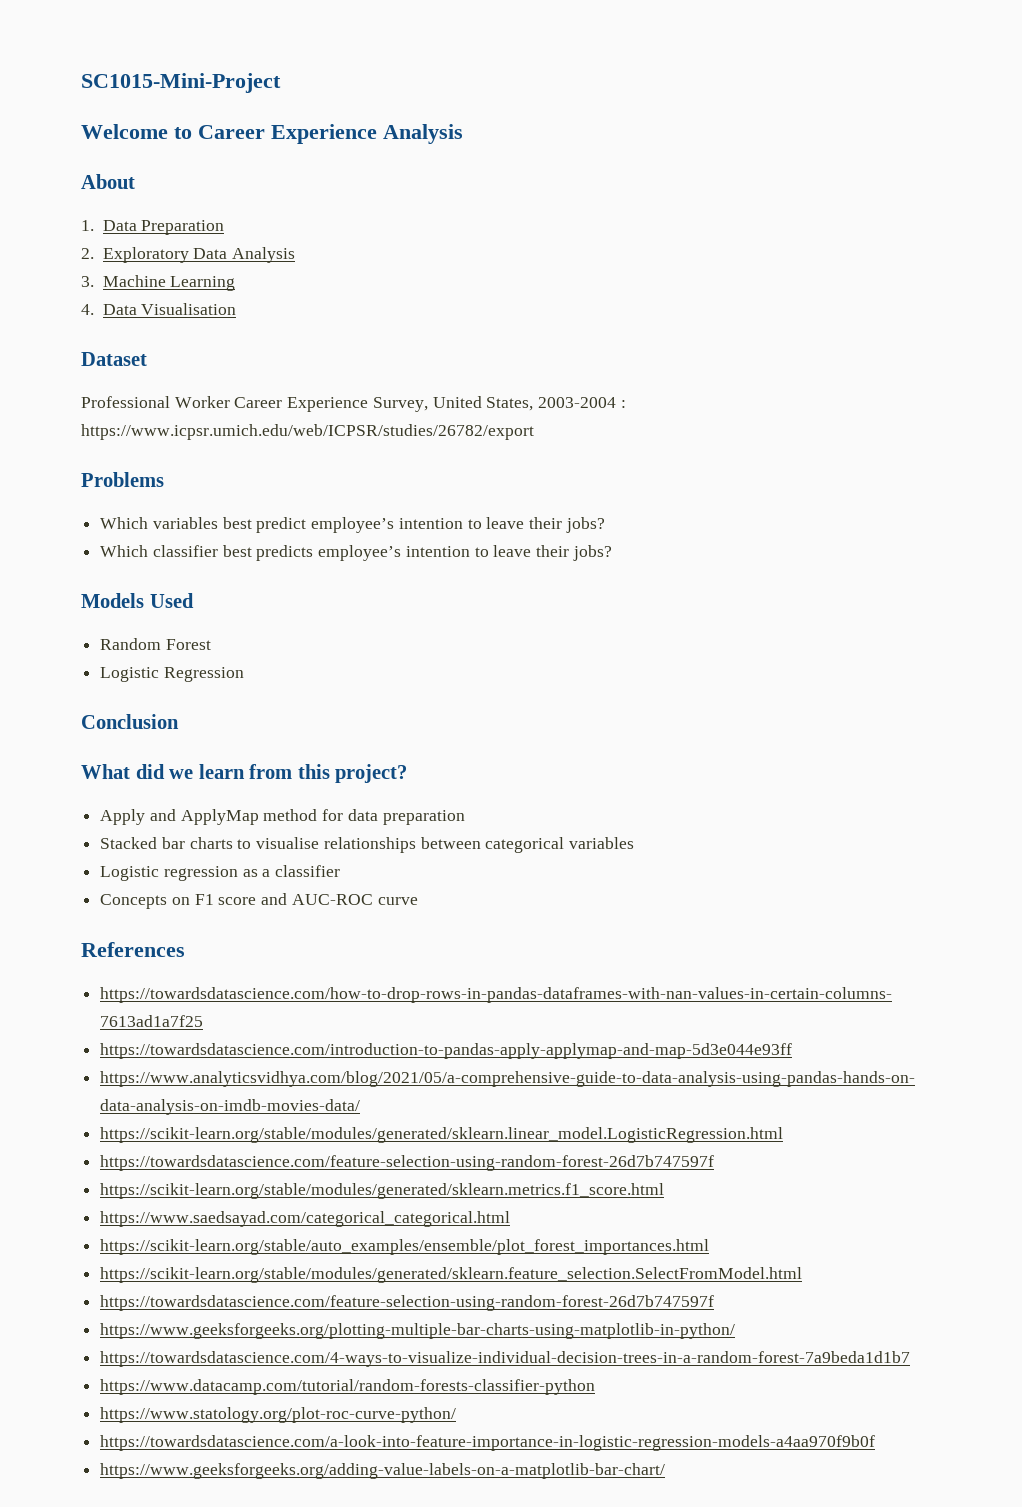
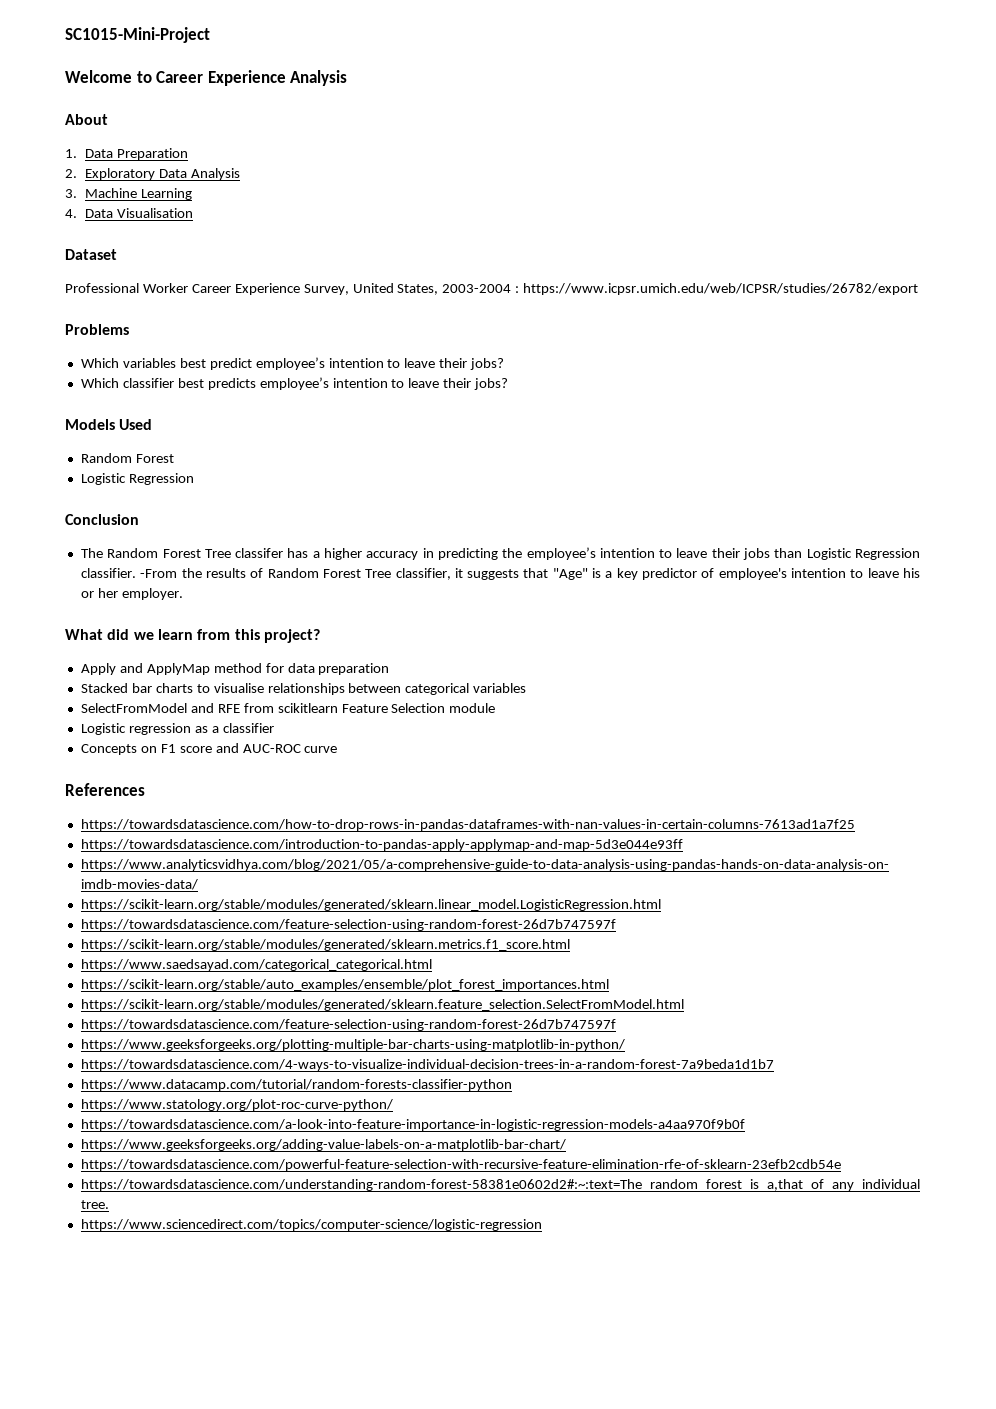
+ The Random Forest Tree classifer has a higher accuracy in predicting the employee’s intention to leave their jobs than Logistic Regression classifier. -From the results of Random Forest Tree classifier, it suggests that "Age" is a key predictor of employee's intention to leave his or her employer.
+ SelectFromModel and RFE from scikitlearn Feature Selection module
+ https://towardsdatascience.com/powerful-feature-selection-with-recursive-feature-elimination-rfe-of-sklearn-23efb2cdb54e
+ https://towardsdatascience.com/understanding-random-forest-58381e0602d2#:~:text=The random forest is a,that of any individual tree.
+ https://www.sciencedirect.com/topics/computer-science/logistic-regression

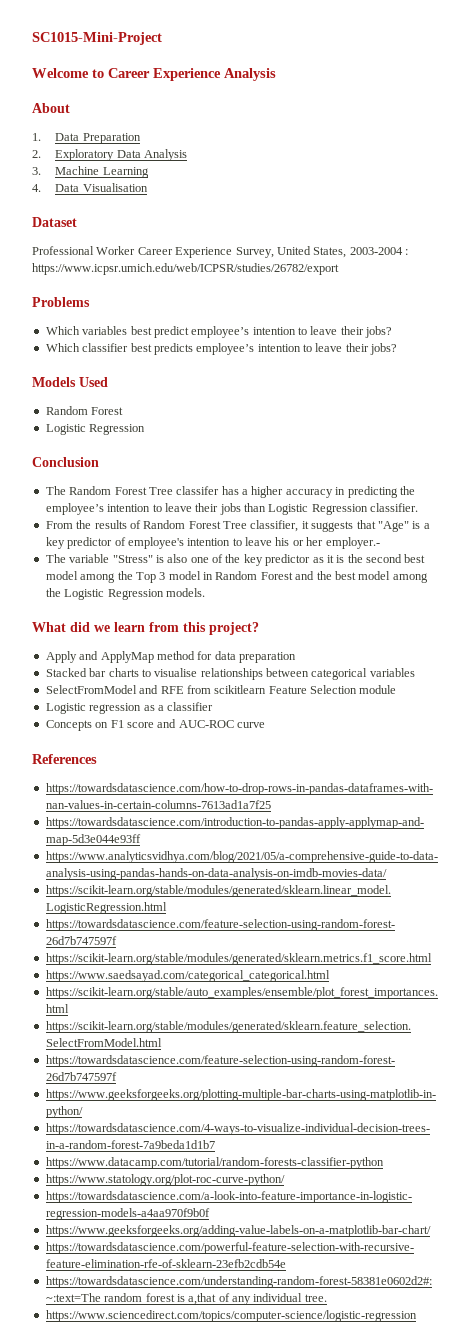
- The Random Forest Tree classifer has a higher accuracy in predicting the employee’s intention to leave their jobs than Logistic Regression classifier. -From the results of Random Forest Tree classifier, it suggests that "Age" is a key predictor of employee's intention to leave his or her employer.
+ The Random Forest Tree classifer has a higher accuracy in predicting the employee’s intention to leave their jobs than Logistic Regression classifier.
+ From the results of Random Forest Tree classifier, it suggests that "Age" is a key predictor of employee's intention to leave his or her employer.-
+ The variable "Stress" is also one of the key predictor as it is the second best model among the Top 3 model in Random Forest and the best model among the Logistic Regression models.

